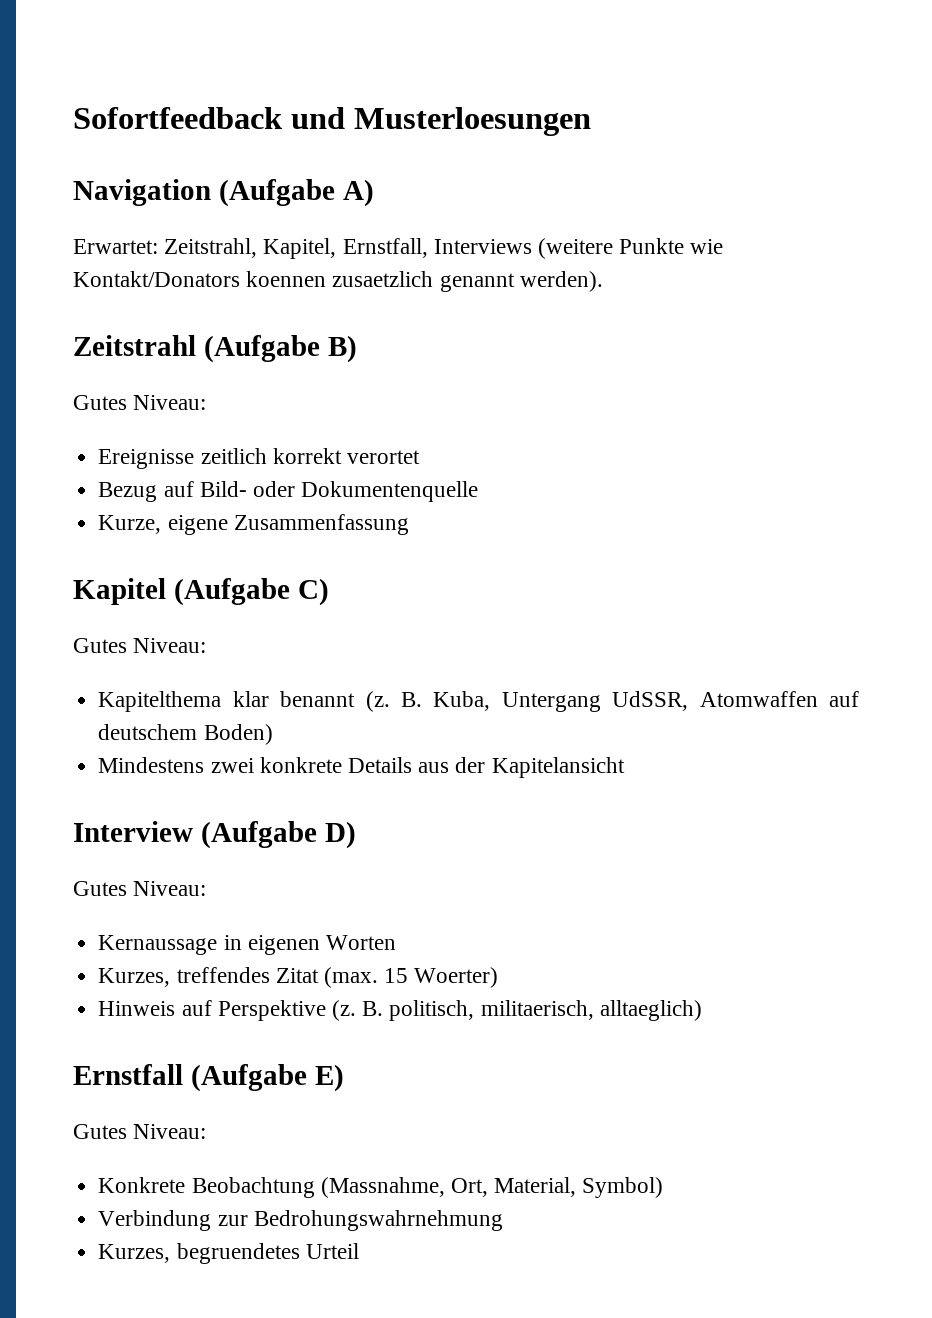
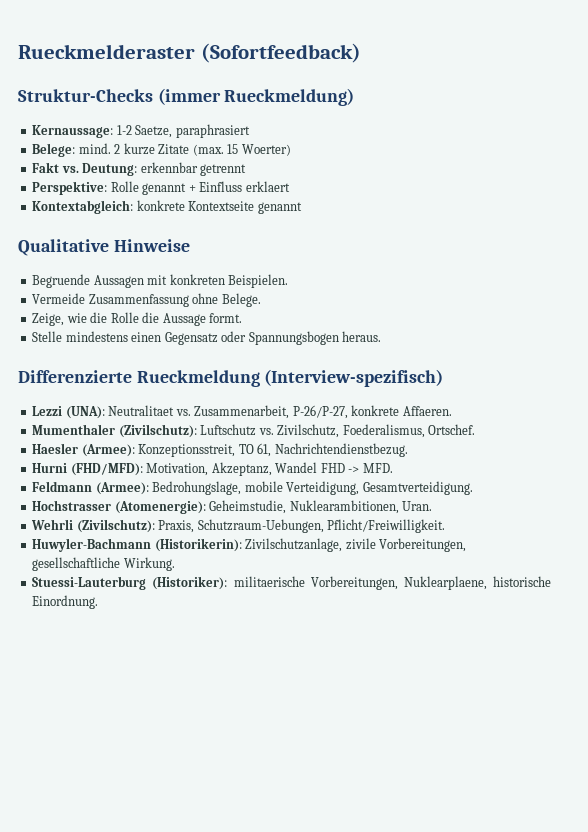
- Sofortfeedback und Musterloesungen
- Navigation (Aufgabe A)
- Erwartet: Zeitstrahl, Kapitel, Ernstfall, Interviews (weitere Punkte wie Kontakt/Donators koennen zusaetzlich genannt werden).
- Zeitstrahl (Aufgabe B)
- Gutes Niveau:
- Ereignisse zeitlich korrekt verortet
- Bezug auf Bild- oder Dokumentenquelle
- Kurze, eigene Zusammenfassung
- Kapitel (Aufgabe C)
- Gutes Niveau:
- Kapitelthema klar benannt (z. B. Kuba, Untergang UdSSR, Atomwaffen auf deutschem Boden)
- Mindestens zwei konkrete Details aus der Kapitelansicht
- Interview (Aufgabe D)
- Gutes Niveau:
- Kernaussage in eigenen Worten
- Kurzes, treffendes Zitat (max. 15 Woerter)
- Hinweis auf Perspektive (z. B. politisch, militaerisch, alltaeglich)
- Ernstfall (Aufgabe E)
- Gutes Niveau:
- Konkrete Beobachtung (Massnahme, Ort, Material, Symbol)
- Verbindung zur Bedrohungswahrnehmung
- Kurzes, begruendetes Urteil
+ Rueckmelderaster (Sofortfeedback)
+ Struktur-Checks (immer Rueckmeldung)
+ Kernaussage: 1-2 Saetze, paraphrasiert
+ Belege: mind. 2 kurze Zitate (max. 15 Woerter)
+ Fakt vs. Deutung: erkennbar getrennt
+ Perspektive: Rolle genannt + Einfluss erklaert
+ Kontextabgleich: konkrete Kontextseite genannt
+ Qualitative Hinweise
+ Begruende Aussagen mit konkreten Beispielen.
+ Vermeide Zusammenfassung ohne Belege.
+ Zeige, wie die Rolle die Aussage formt.
+ Stelle mindestens einen Gegensatz oder Spannungsbogen heraus.
+ Differenzierte Rueckmeldung (Interview-spezifisch)
+ Lezzi (UNA): Neutralitaet vs. Zusammenarbeit, P-26/P-27, konkrete Affaeren.
+ Mumenthaler (Zivilschutz): Luftschutz vs. Zivilschutz, Foederalismus, Ortschef.
+ Haesler (Armee): Konzeptionsstreit, TO 61, Nachrichtendienstbezug.
+ Hurni (FHD/MFD): Motivation, Akzeptanz, Wandel FHD -> MFD.
+ Feldmann (Armee): Bedrohungslage, mobile Verteidigung, Gesamtverteidigung.
+ Hochstrasser (Atomenergie): Geheimstudie, Nuklearambitionen, Uran.
+ Wehrli (Zivilschutz): Praxis, Schutzraum-Uebungen, Pflicht/Freiwilligkeit.
+ Huwyler-Bachmann (Historikerin): Zivilschutzanlage, zivile Vorbereitungen, gesellschaftliche Wirkung.
+ Stuessi-Lauterburg (Historiker): militaerische Vorbereitungen, Nuklearplaene, historische Einordnung.

